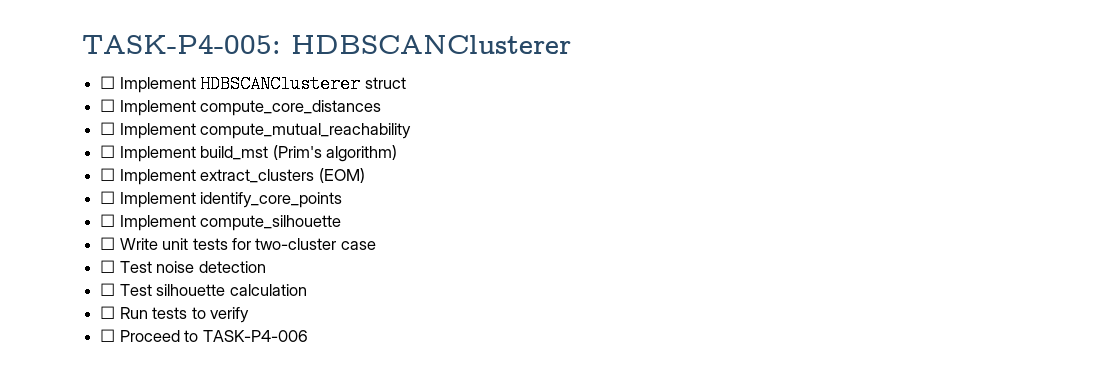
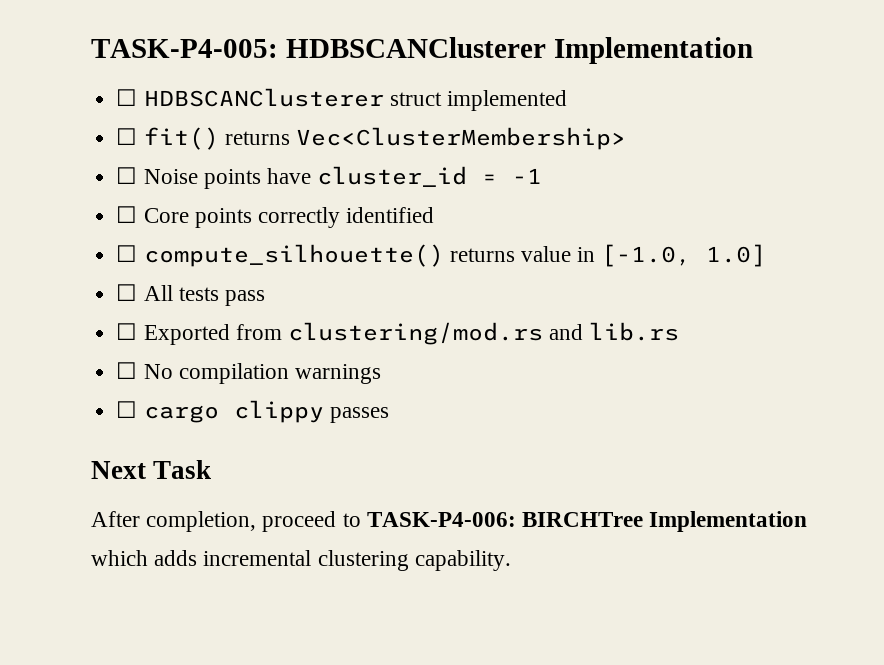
- TASK-P4-005: HDBSCANClusterer
- ☐ Implement HDBSCANClusterer struct
- ☐ Implement compute_core_distances
- ☐ Implement compute_mutual_reachability
- ☐ Implement build_mst (Prim's algorithm)
- ☐ Implement extract_clusters (EOM)
- ☐ Implement identify_core_points
- ☐ Implement compute_silhouette
- ☐ Write unit tests for two-cluster case
- ☐ Test noise detection
- ☐ Test silhouette calculation
- ☐ Run tests to verify
- ☐ Proceed to TASK-P4-006
+ TASK-P4-005: HDBSCANClusterer Implementation
+ ☐ HDBSCANClusterer struct implemented
+ ☐ fit() returns Vec<ClusterMembership>
+ ☐ Noise points have cluster_id = -1
+ ☐ Core points correctly identified
+ ☐ compute_silhouette() returns value in [-1.0, 1.0]
+ ☐ All tests pass
+ ☐ Exported from clustering/mod.rs and lib.rs
+ ☐ No compilation warnings
+ ☐ cargo clippy passes
+ Next Task
+ After completion, proceed to TASK-P4-006: BIRCHTree Implementation which adds incremental clustering capability.

